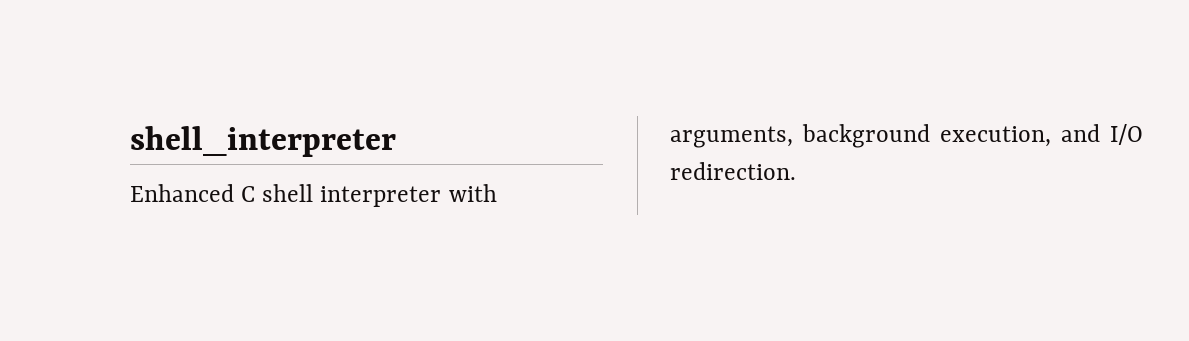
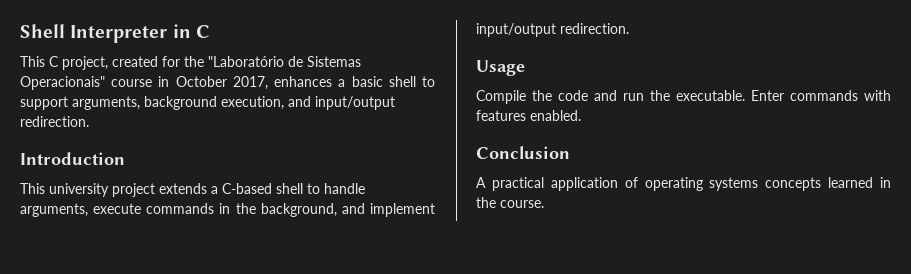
- shell_interpreter
- Enhanced C shell interpreter with arguments, background execution, and I/O redirection.
+ Shell Interpreter in C
+ This C project, created for the "Laboratório de Sistemas Operacionais" course in October 2017, enhances a basic shell to support arguments, background execution, and input/output redirection.
+ Introduction
+ This university project extends a C-based shell to handle arguments, execute commands in the background, and implement input/output redirection.
+ Usage
+ Compile the code and run the executable. Enter commands with features enabled.
+ Conclusion
+ A practical application of operating systems concepts learned in the course.

